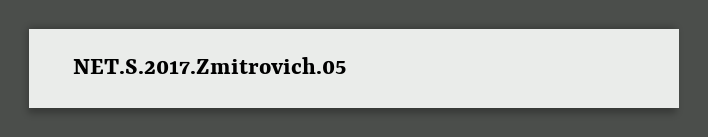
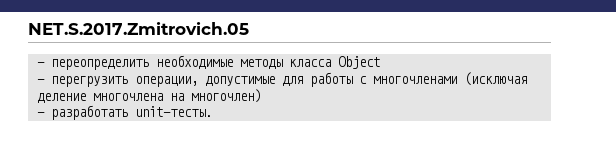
+ - переопределить необходимые методы класса Object
+ - перегрузить операции, допустимые для работы с многочленами (исключая деление многочлена на многочлен)
+ - разработать unit-тесты.

